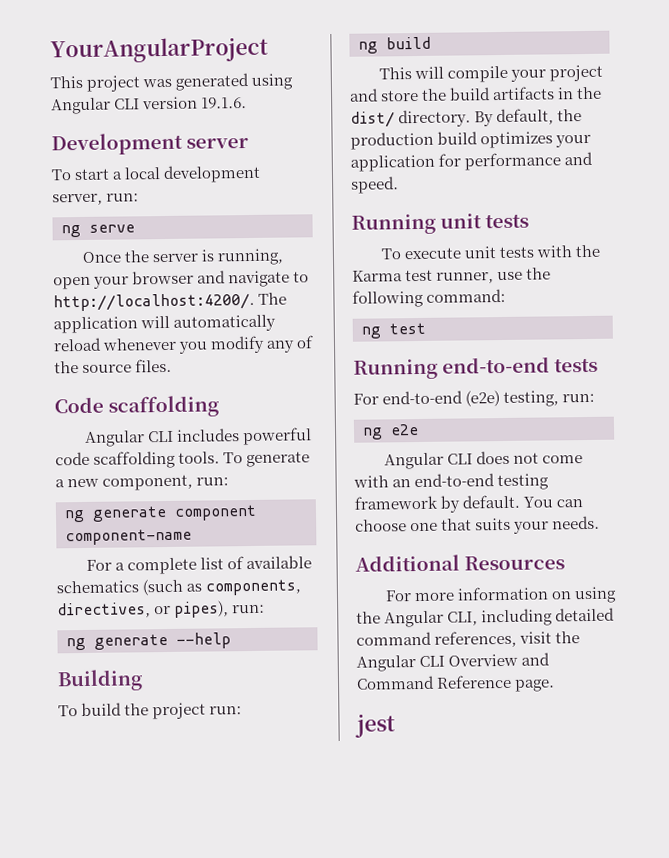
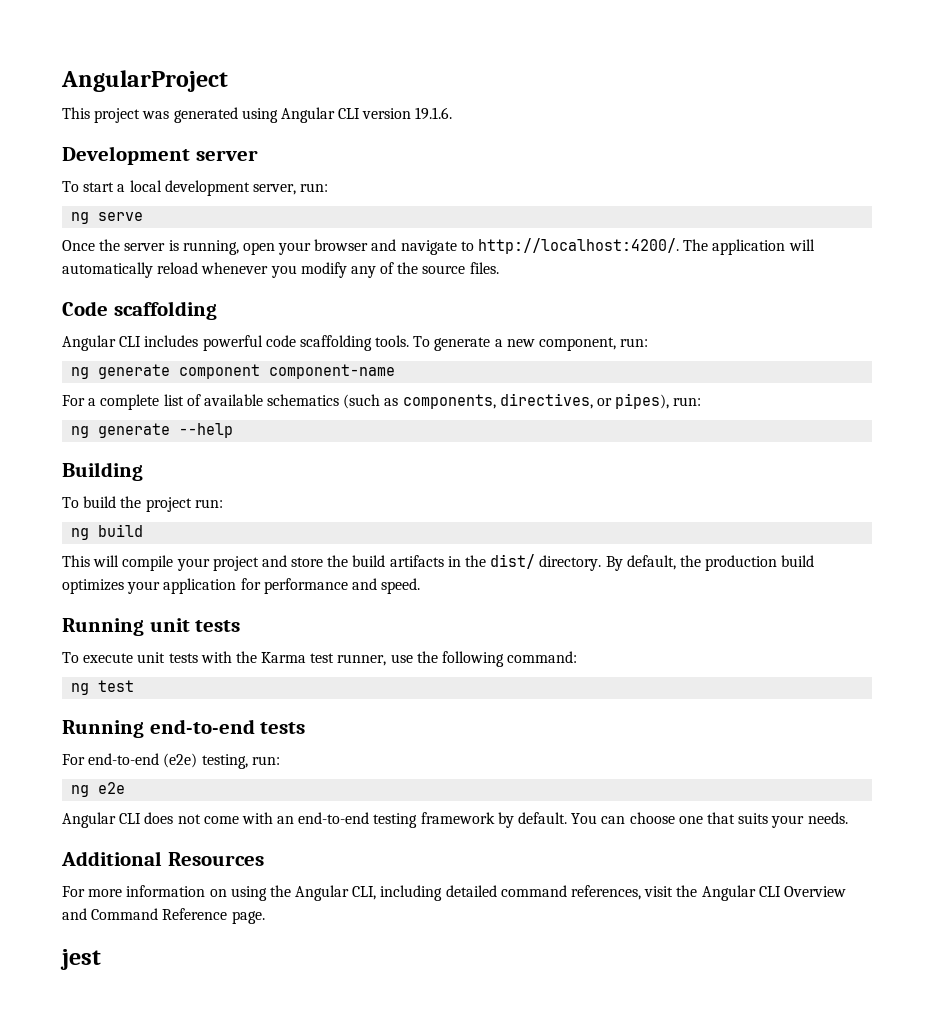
- YourAngularProject
+ AngularProject

